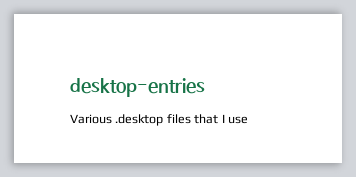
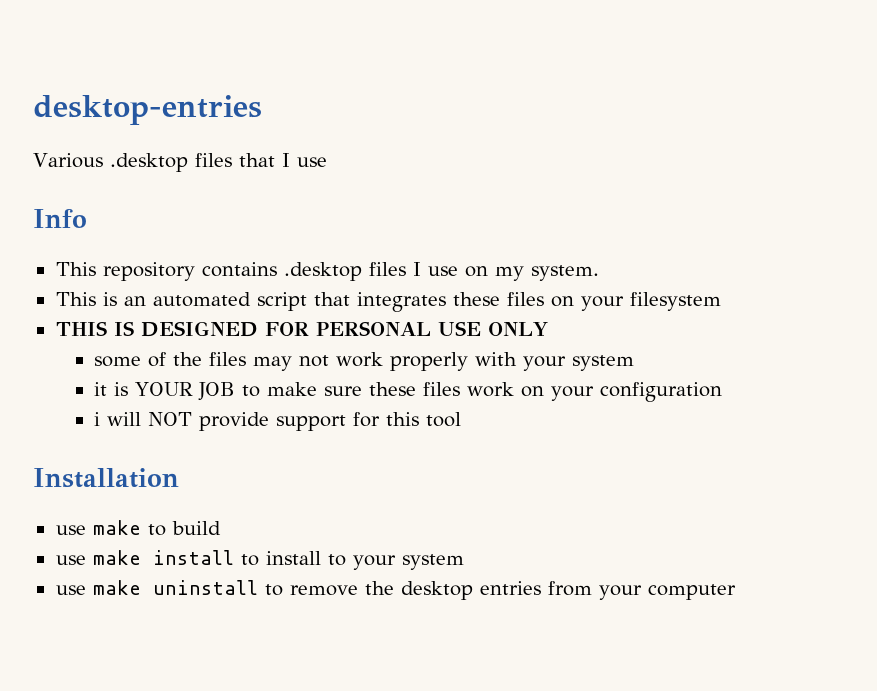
+ Info
+ This repository contains .desktop files I use on my system.
+ This is an automated script that integrates these files on your filesystem
+ THIS IS DESIGNED FOR PERSONAL USE ONLY
+ some of the files may not work properly with your system
+ it is YOUR JOB to make sure these files work on your configuration
+ i will NOT provide support for this tool
+ Installation
+ use make to build
+ use make install to install to your system
+ use make uninstall to remove the desktop entries from your computer

